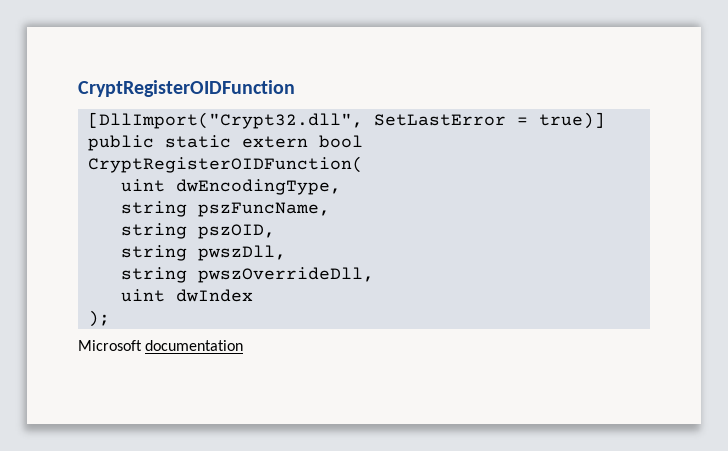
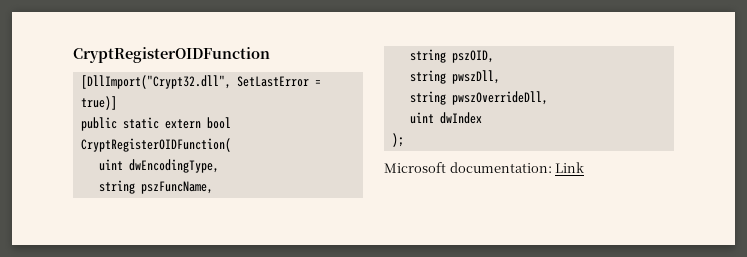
- Microsoft documentation
+ Microsoft documentation: Link

